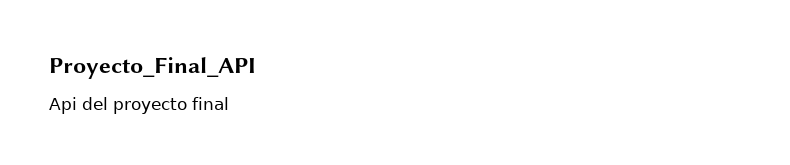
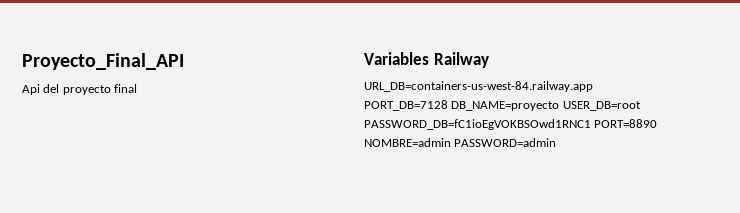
+ Variables Railway
+ URL_DB=containers-us-west-84.railway.app PORT_DB=7128 DB_NAME=proyecto USER_DB=root PASSWORD_DB=fC1ioEgVOKBSOwd1RNC1 PORT=8890 NOMBRE=admin PASSWORD=admin

